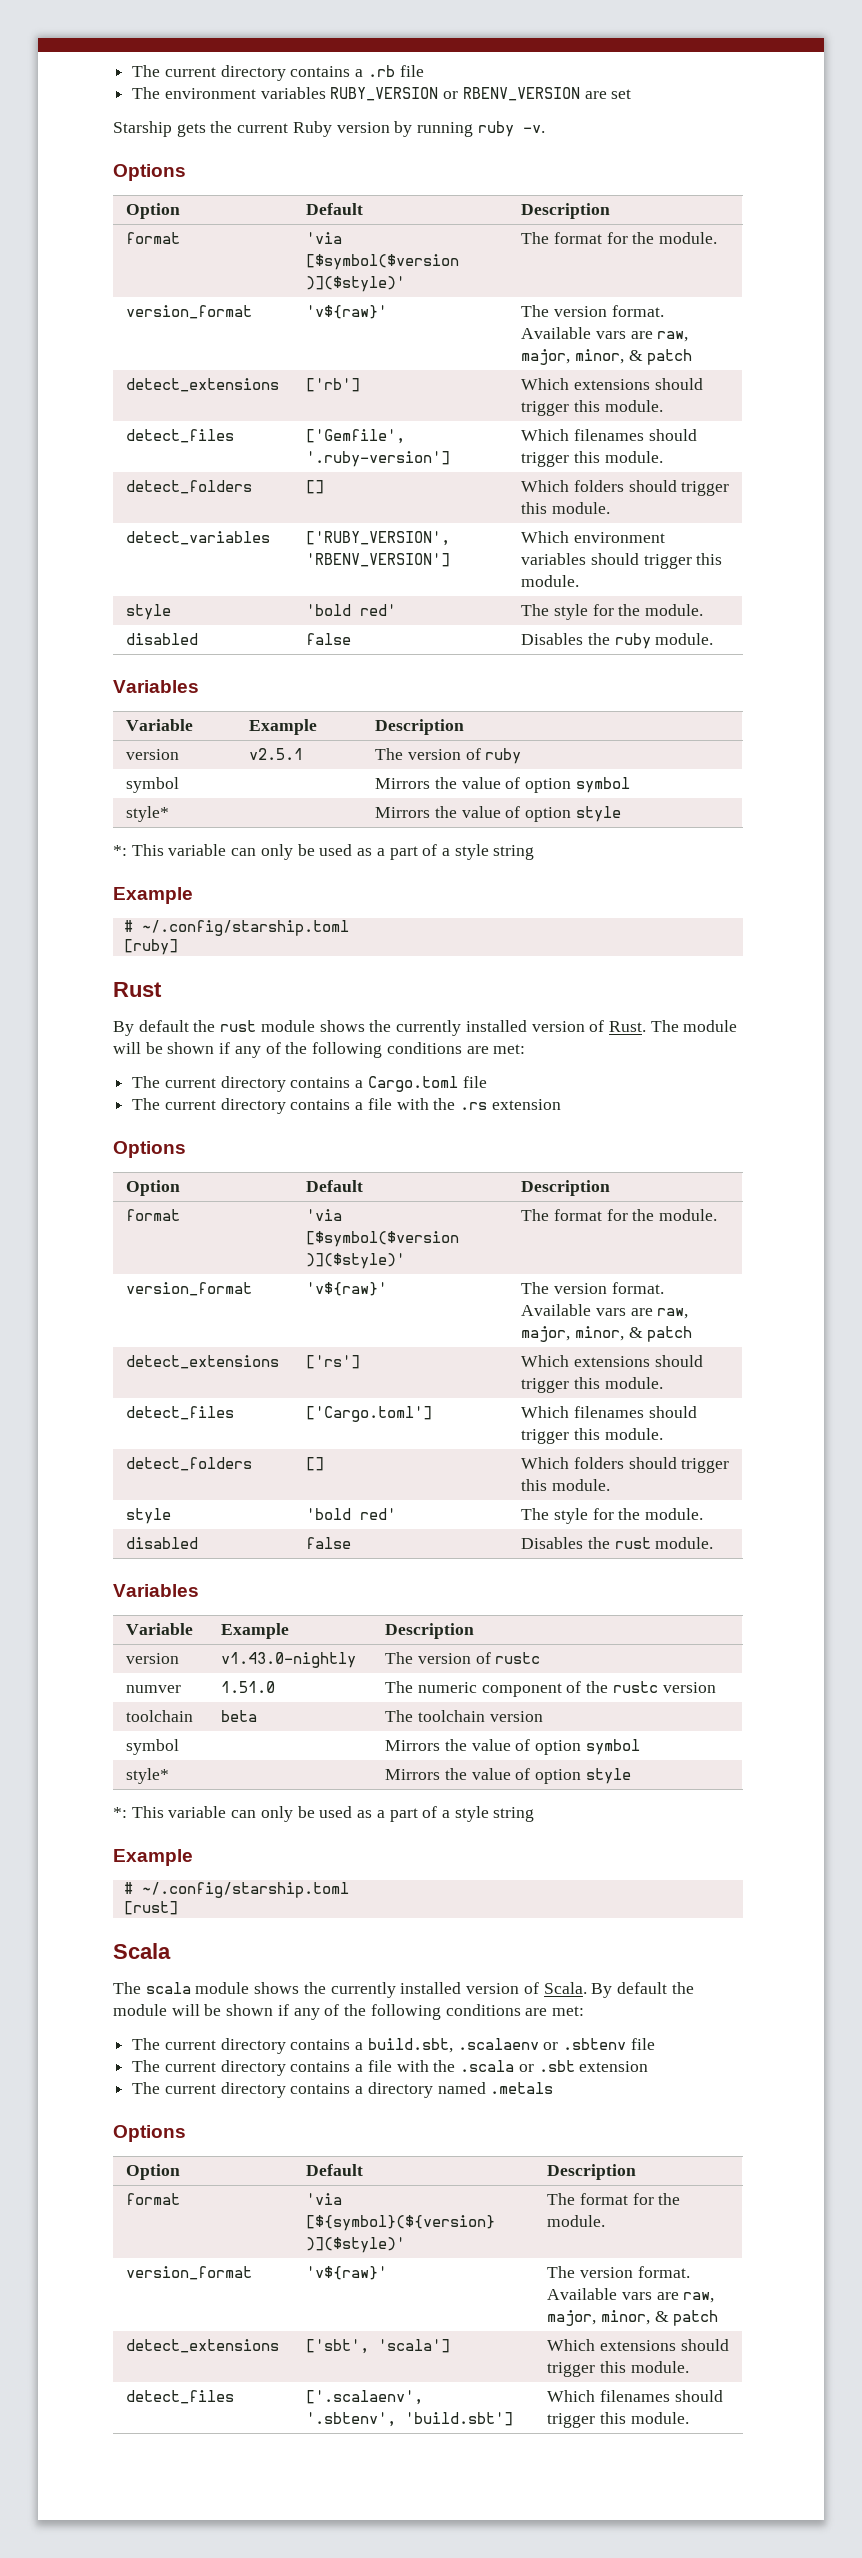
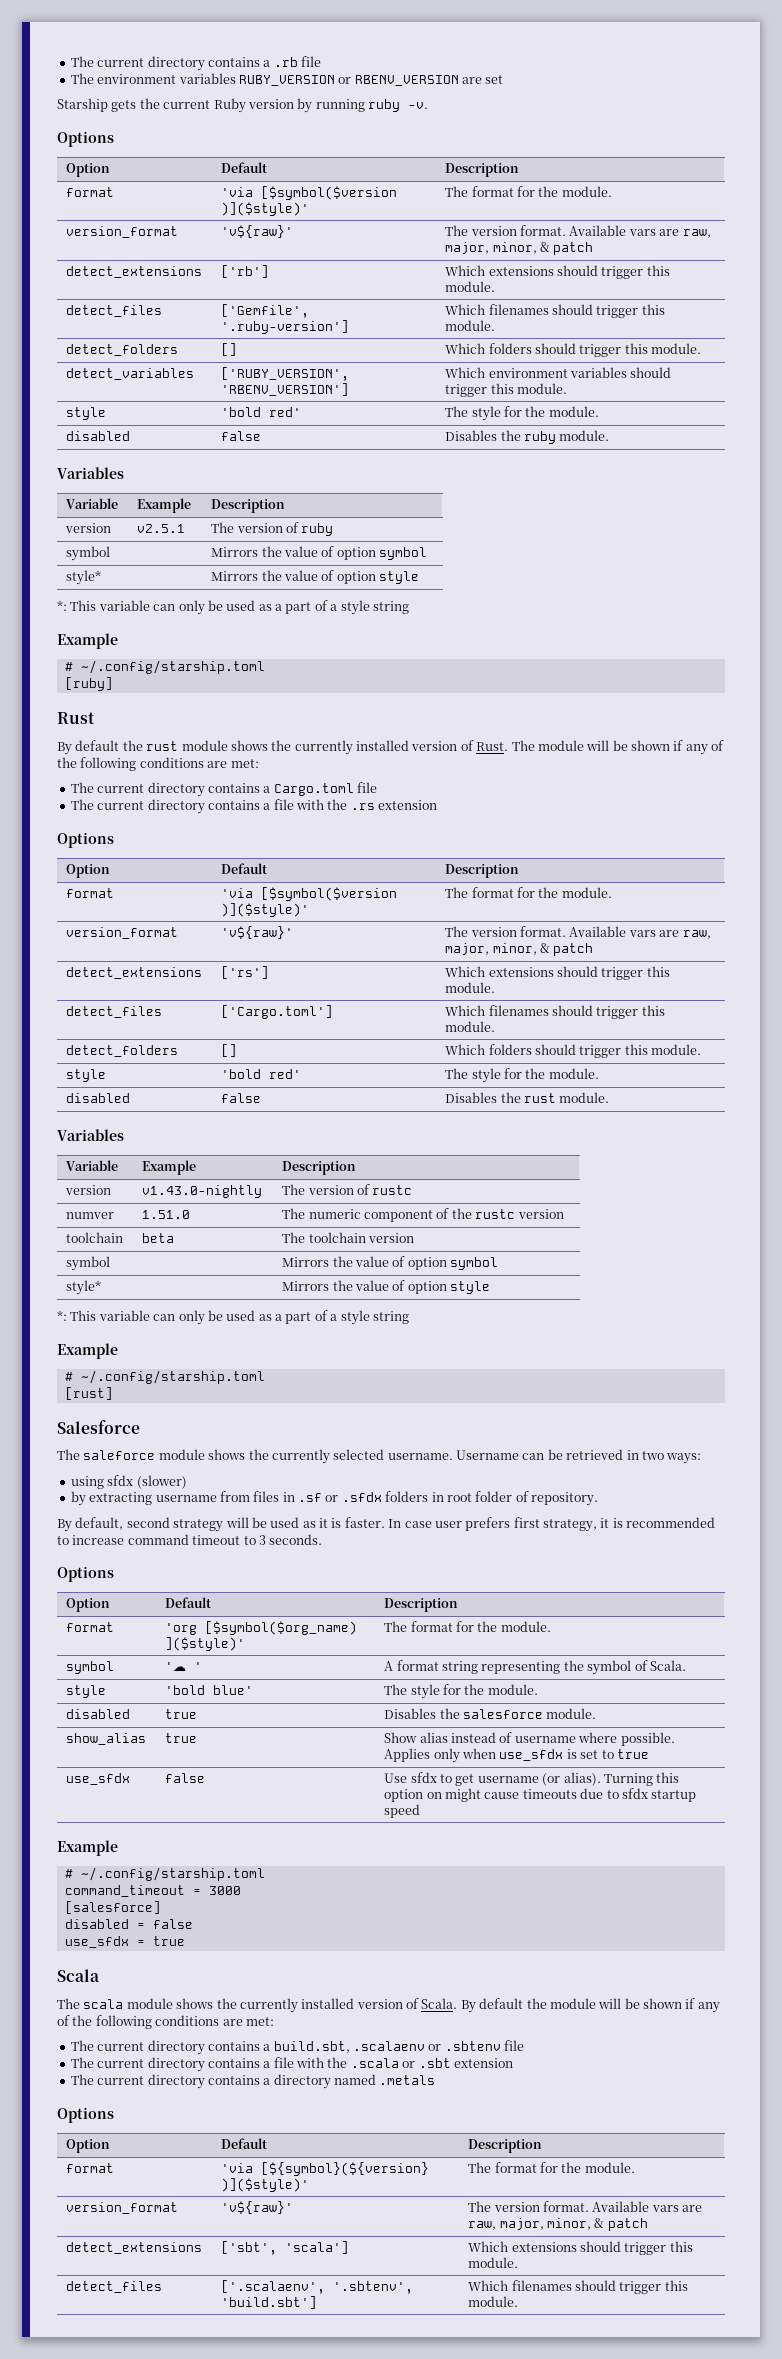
+ Salesforce
+ The saleforce module shows the currently selected username. Username can be retrieved in two ways:
+ using sfdx (slower)
+ by extracting username from files in .sf or .sfdx folders in root folder of repository.
+ By default, second strategy will be used as it is faster. In case user prefers first strategy, it is recommended to increase command timeout to 3 seconds.
+ Options
+ Option | Default | Description
+ format | 'org [$symbol($org_name) ]($style)' | The format for the module.
+ symbol | '☁ ' | A format string representing the symbol of Scala.
+ style | 'bold blue' | The style for the module.
+ disabled | true | Disables the salesforce module.
+ show_alias | true | Show alias instead of username where possible. Applies only when use_sfdx is set to true
+ use_sfdx | false | Use sfdx to get username (or alias). Turning this option on might cause timeouts due to sfdx startup speed
+ Example
+ # ~/.config/starship.toml
+ command_timeout = 3000
+ [salesforce]
+ disabled = false
+ use_sfdx = true

